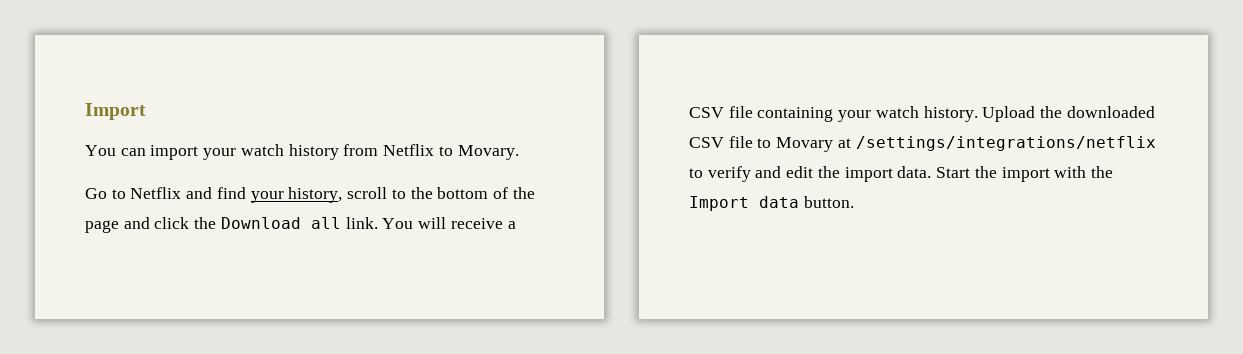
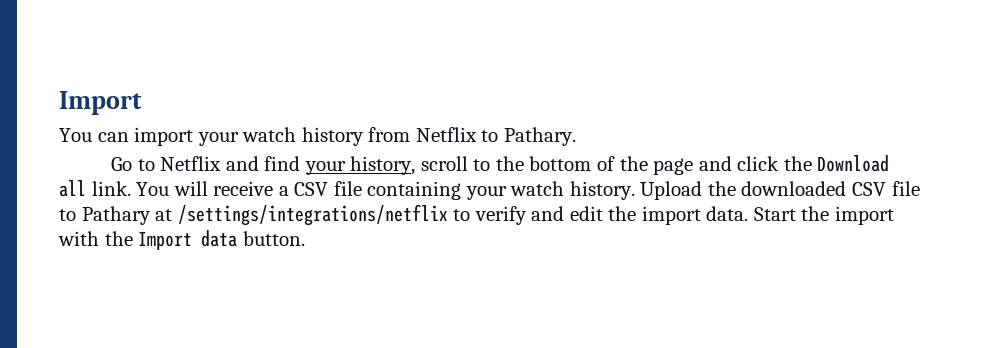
- You can import your watch history from Netflix to Movary.
+ You can import your watch history from Netflix to Pathary.
- Upload the downloaded CSV file to Movary at /settings/integrations/netflix to verify and edit the import data.
+ Upload the downloaded CSV file to Pathary at /settings/integrations/netflix to verify and edit the import data.

